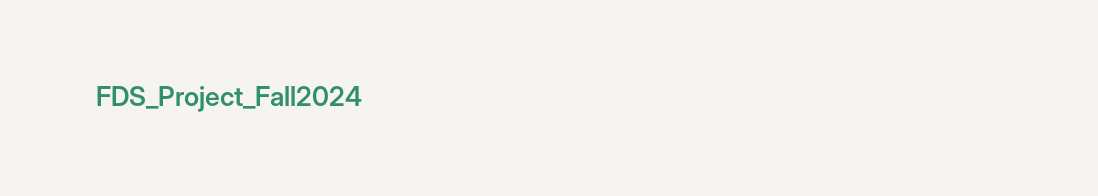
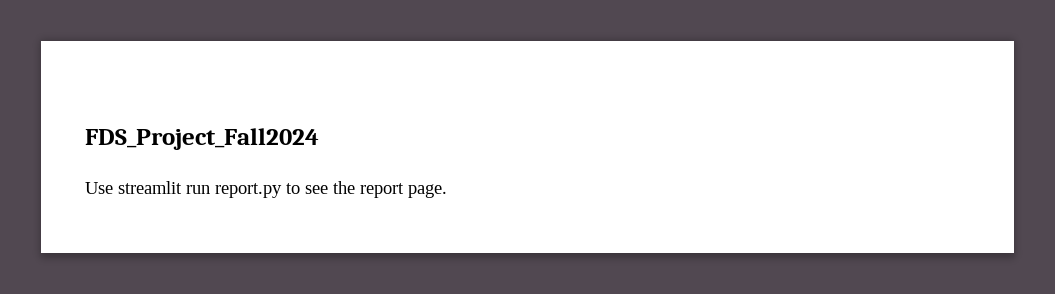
+ Use streamlit run report.py to see the report page.

